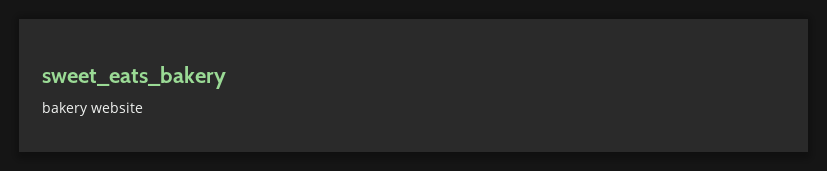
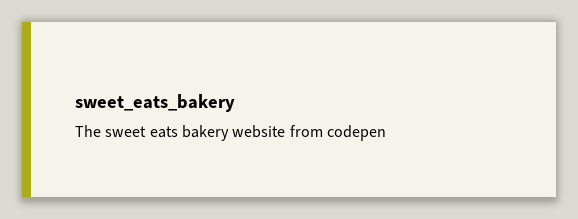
- bakery website
+ The sweet eats bakery website from codepen

